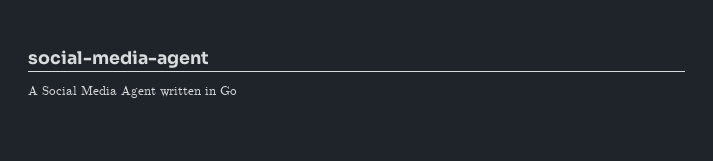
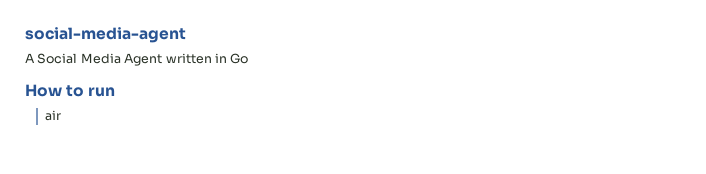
+ How to run
+ air

